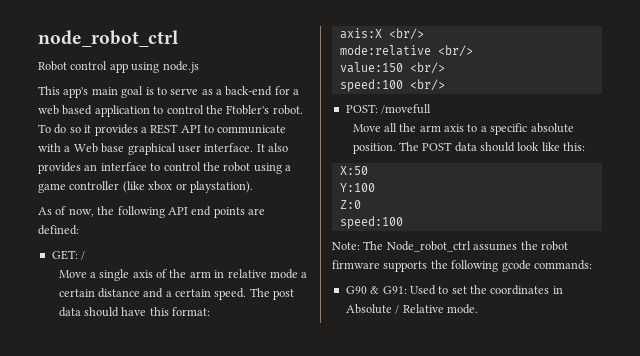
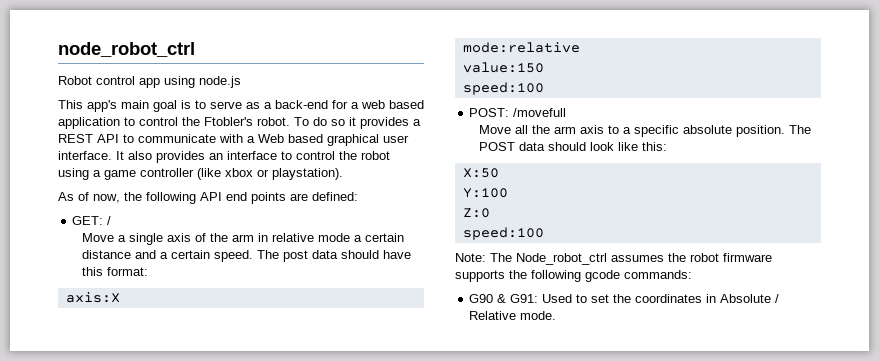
- To do so it provides a REST API to communicate with a Web base graphical user interface.
+ To do so it provides a REST API to communicate with a Web based graphical user interface.
- axis:X <br/>
+ axis:X
- mode:relative <br/>
+ mode:relative
- value:150 <br/>
- speed:100 <br/>
+ value:150
+ speed:100

